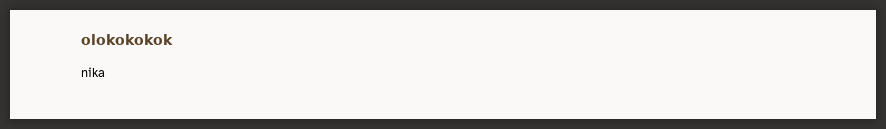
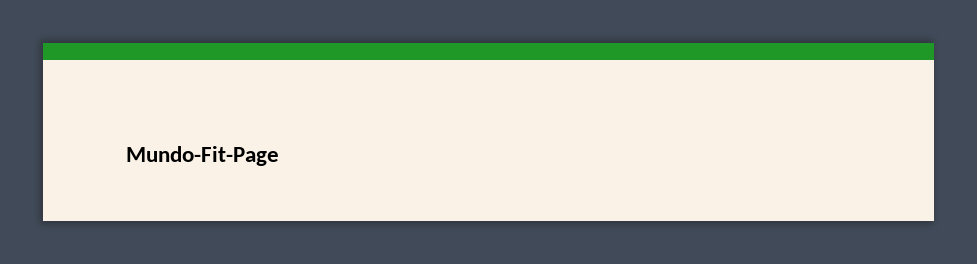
- olokokokok
- nika
+ Mundo-Fit-Page

